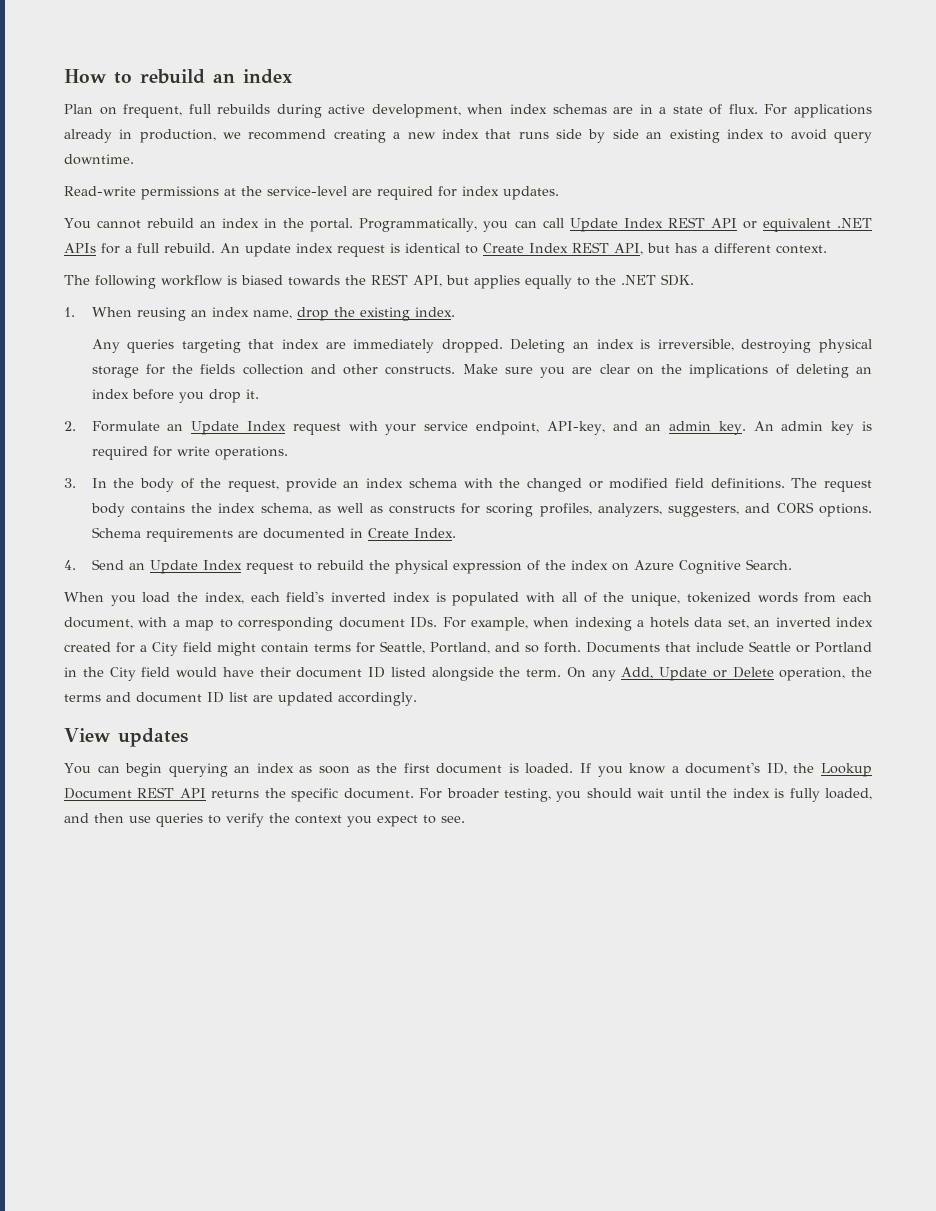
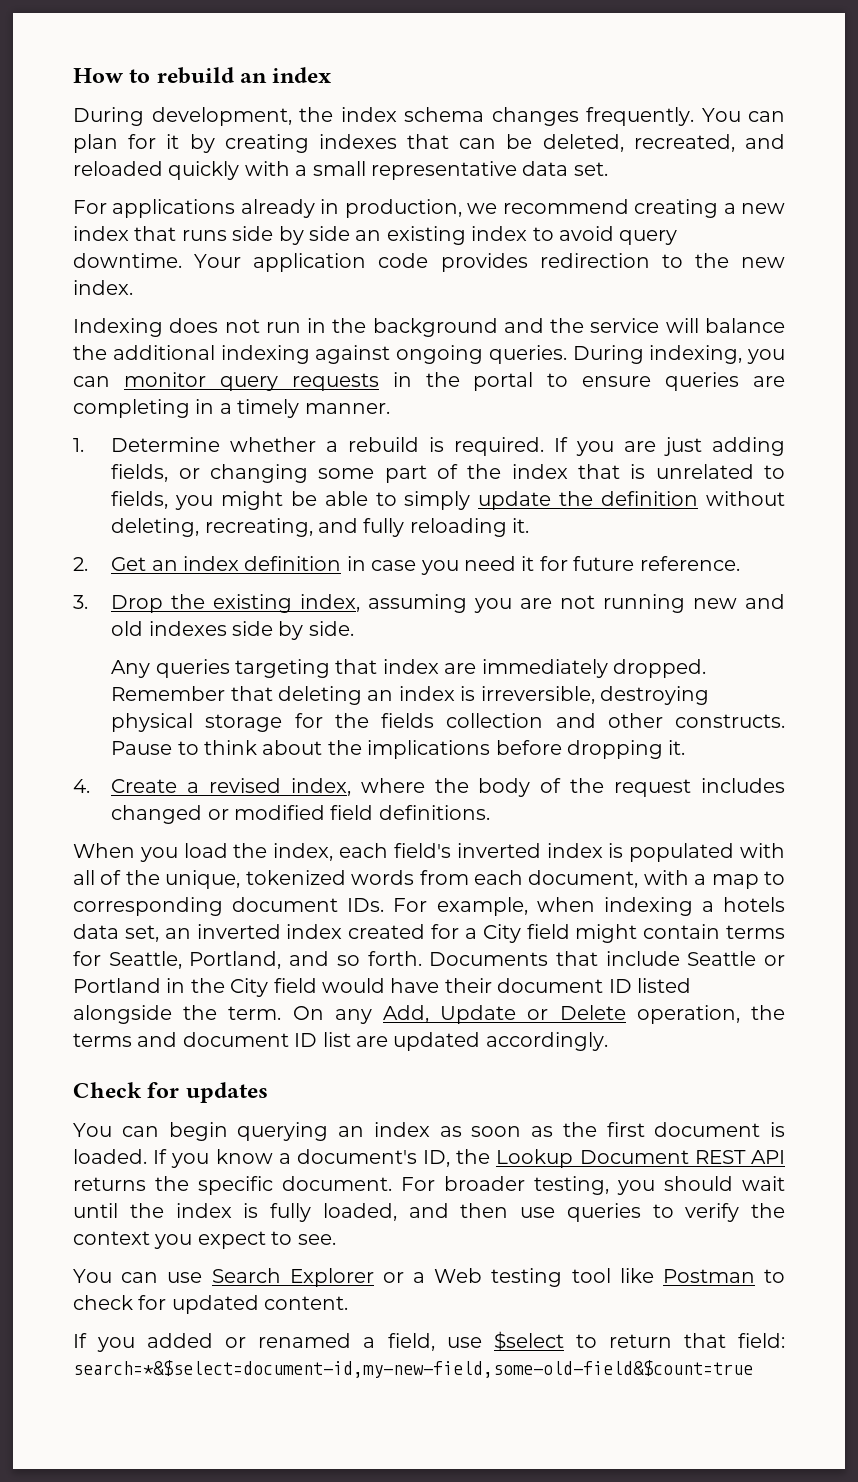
- Plan on frequent, full rebuilds during active development, when index schemas are in a state of flux. For applications already in production, we recommend creating a new index that runs side by side an existing index to avoid query downtime.
- Read-write permissions at the service-level are required for index updates.
- You cannot rebuild an index in the portal. Programmatically, you can call Update Index REST API or equivalent .NET APIs for a full rebuild. An update index request is identical to Create Index REST API, but has a different context.
- The following workflow is biased towards the REST API, but applies equally to the .NET SDK.
- 1. When reusing an index name, drop the existing index.
+ During development, the index schema changes frequently. You can plan for it by creating indexes that can be deleted, recreated, and reloaded quickly with a small representative data set.
+ For applications already in production, we recommend creating a new index that runs side by side an existing index to avoid query downtime. Your application code provides redirection to the new index.
+ Indexing does not run in the background and the service will balance the additional indexing against ongoing queries. During indexing, you can monitor query requests in the portal to ensure queries are completing in a timely manner.
+ 1. Determine whether a rebuild is required. If you are just adding fields, or changing some part of the index that is unrelated to fields, you might be able to simply update the definition without deleting, recreating, and fully reloading it.
+ 2. Get an index definition in case you need it for future reference.
+ 3. Drop the existing index, assuming you are not running new and old indexes side by side.
- Deleting an index is irreversible, destroying physical storage for the fields collection and other constructs.
+ Remember that deleting an index is irreversible, destroying physical storage for the fields collection and other constructs.
- Make sure you are clear on the implications of deleting an index before you drop it.
- 2. Formulate an Update Index request with your service endpoint, API-key, and an admin key. An admin key is required for write operations.
- 3. In the body of the request, provide an index schema with the changed or modified field definitions. The request body contains the index schema, as well as constructs for scoring profiles, analyzers, suggesters, and CORS options. Schema requirements are documented in Create Index.
- 4. Send an Update Index request to rebuild the physical expression of the index on Azure Cognitive Search.
+ Pause to think about the implications before dropping it.
+ 4. Create a revised index, where the body of the request includes changed or modified field definitions.
- View updates
+ Check for updates
+ You can use Search Explorer or a Web testing tool like Postman to check for updated content.
+ If you added or renamed a field, use $select to return that field: search=*&$select=document-id,my-new-field,some-old-field&$count=true

